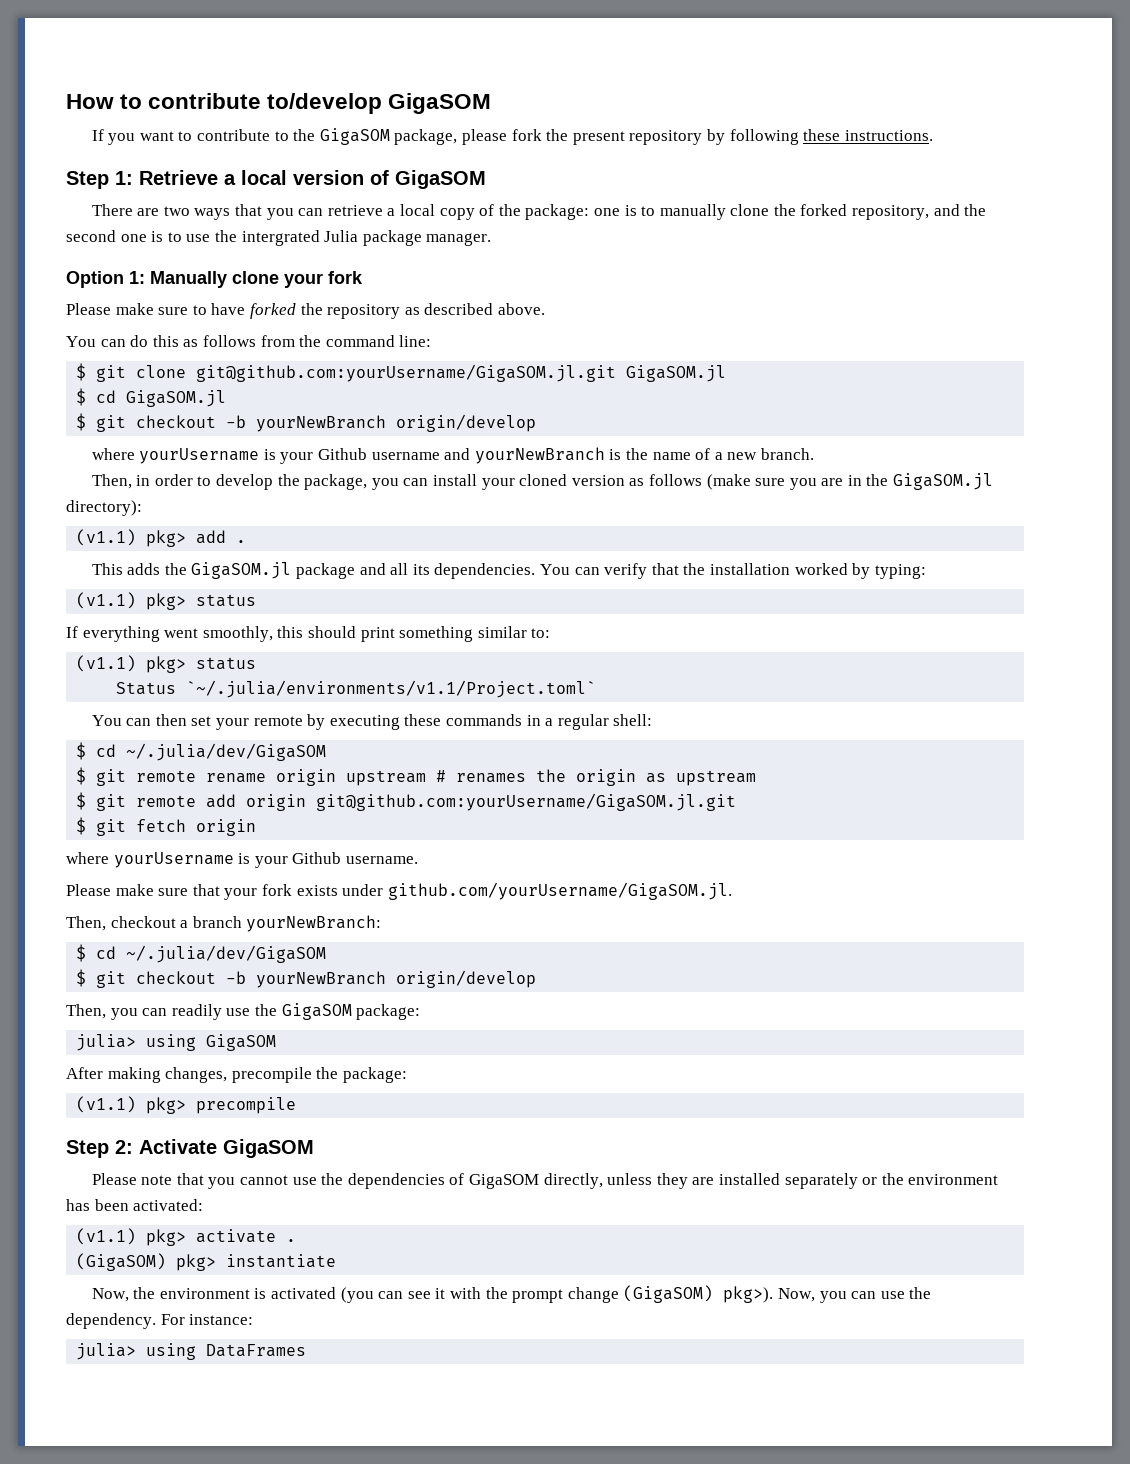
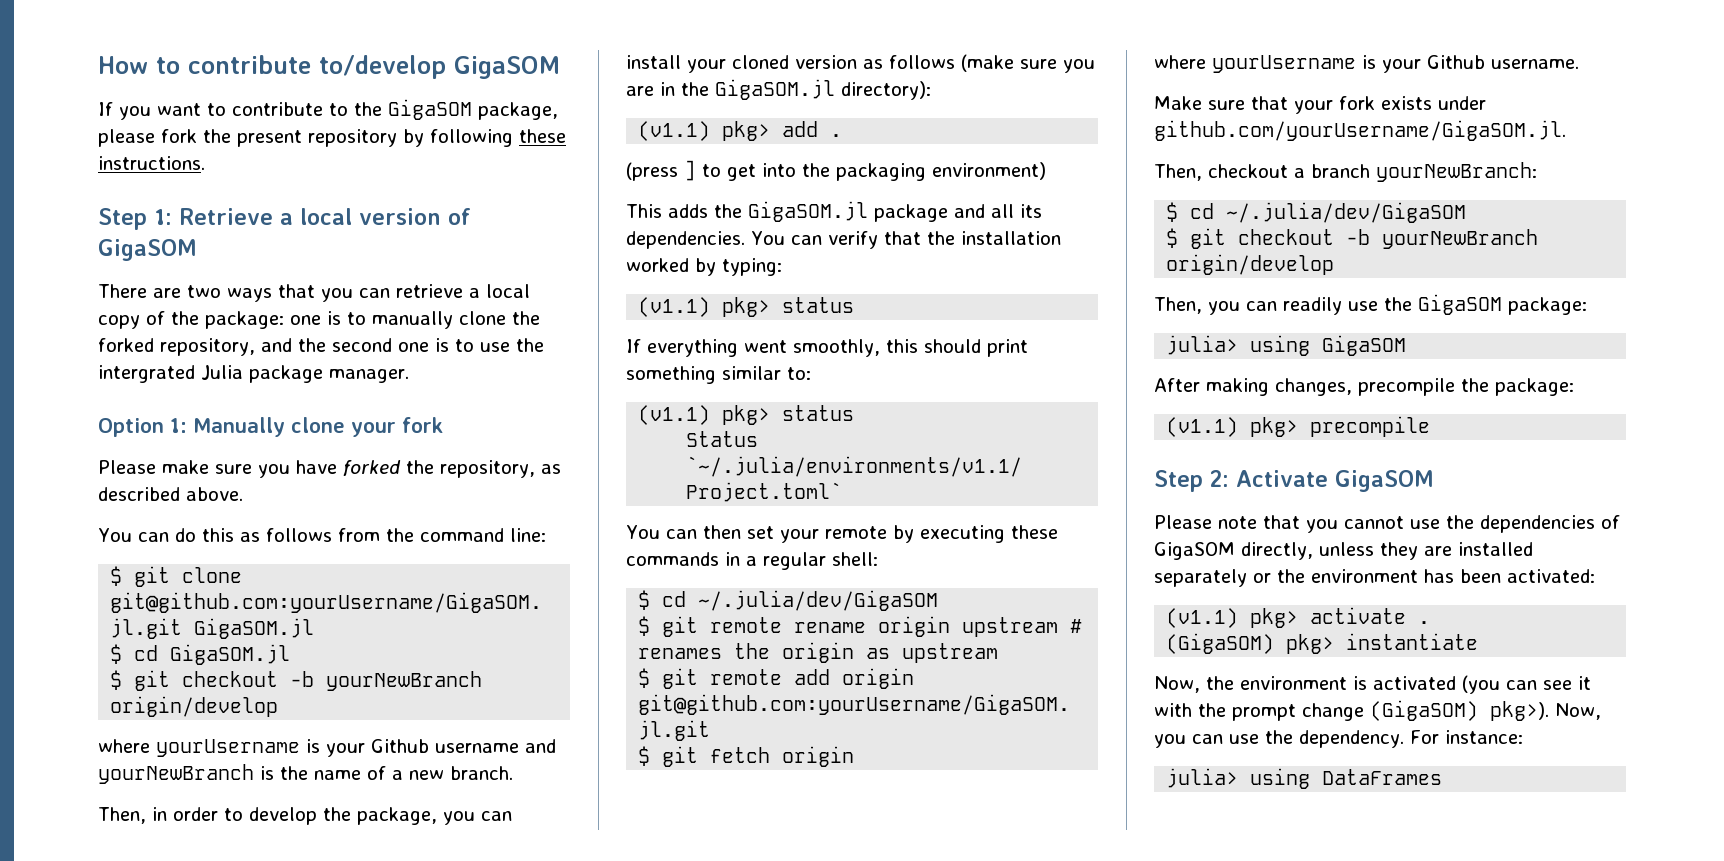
- Please make sure to have forked the repository as described above.
+ Please make sure you have forked the repository, as described above.
+ (press ] to get into the packaging environment)
- Please make sure that your fork exists under github.com/yourUsername/GigaSOM.jl.
+ Make sure that your fork exists under github.com/yourUsername/GigaSOM.jl.

